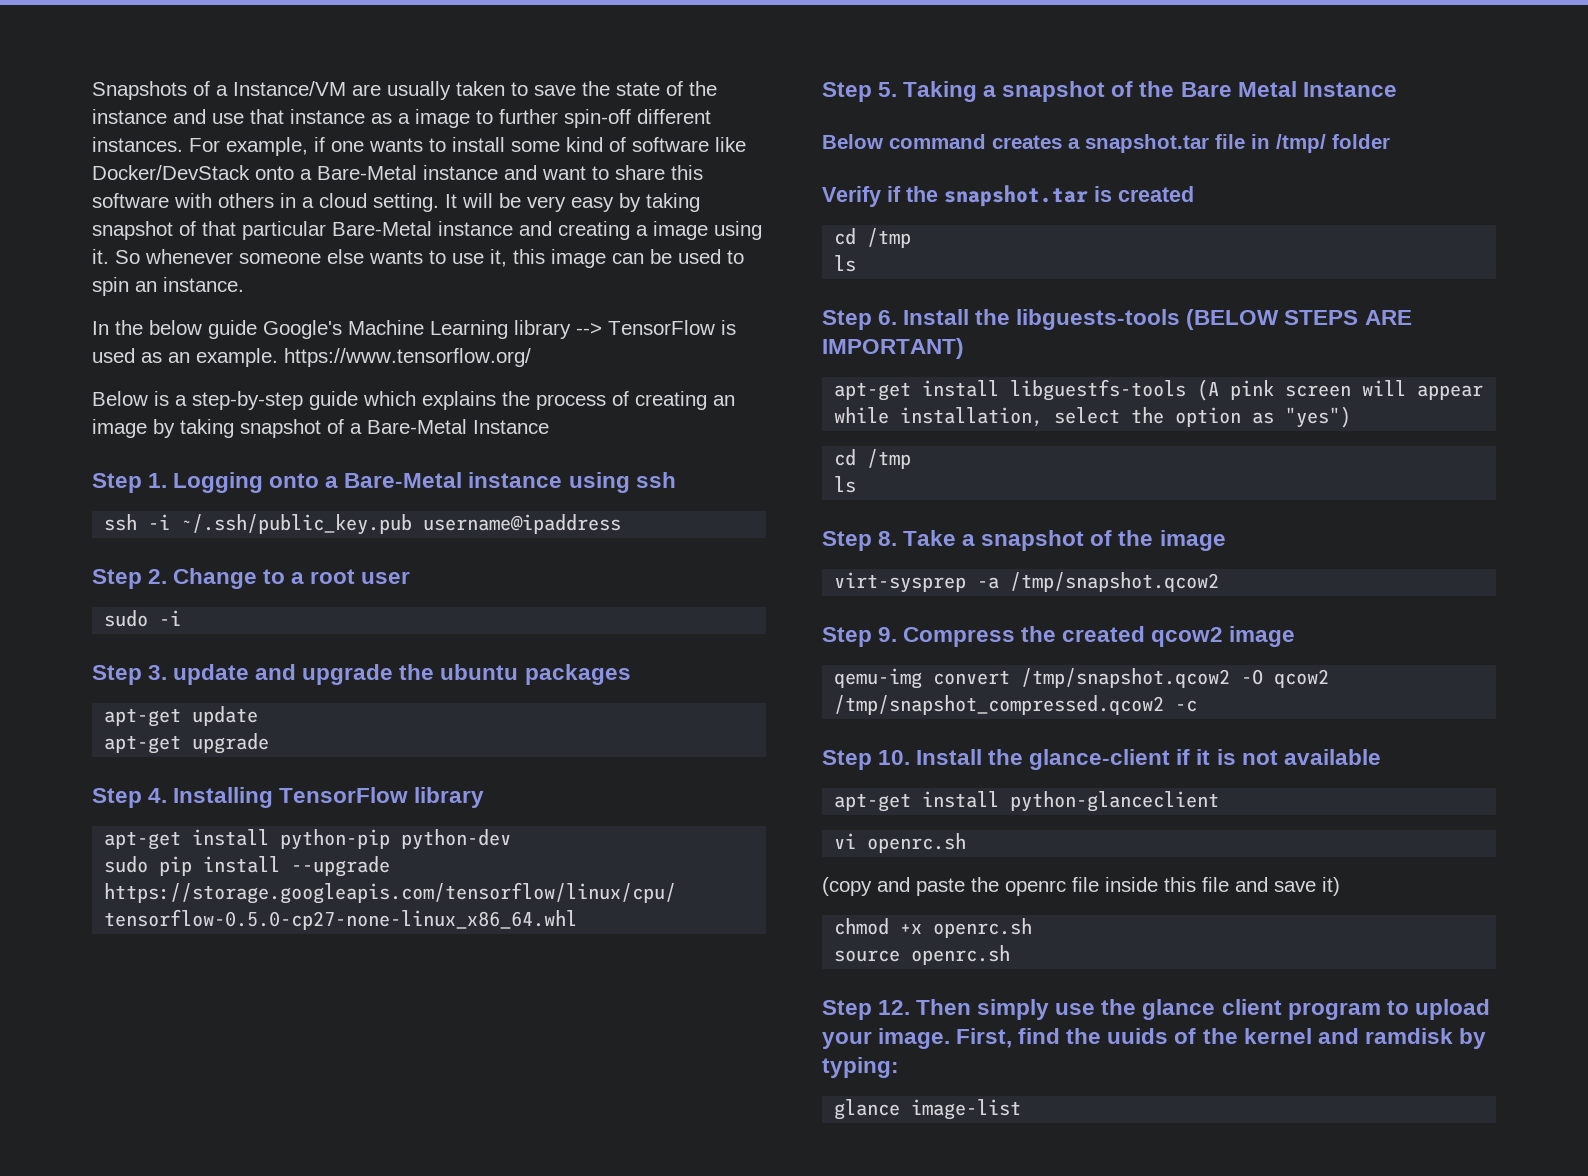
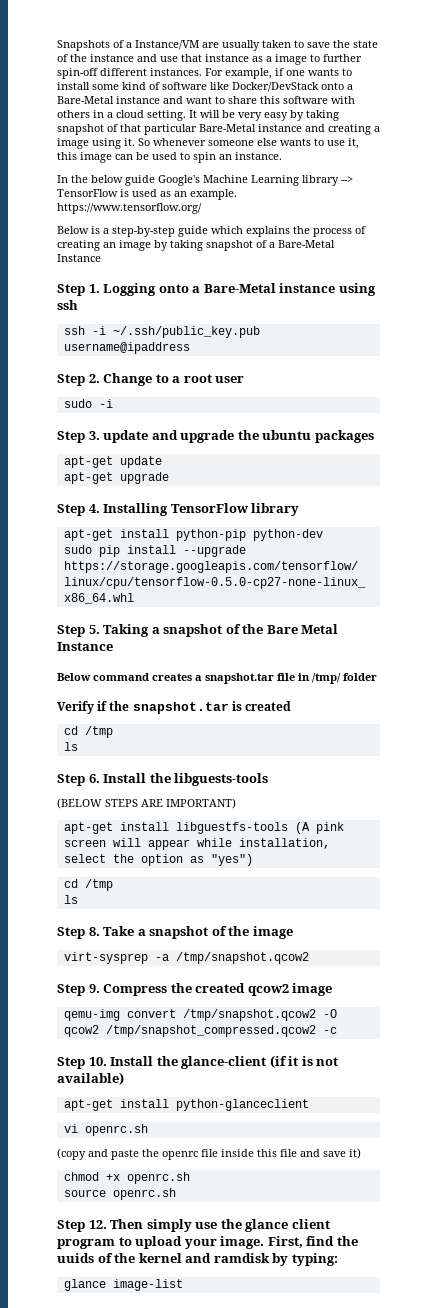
- Step 6. Install the libguests-tools (BELOW STEPS ARE IMPORTANT)
+ Step 6. Install the libguests-tools
+ (BELOW STEPS ARE IMPORTANT)
- Step 10. Install the glance-client if it is not available
+ Step 10. Install the glance-client (if it is not available)

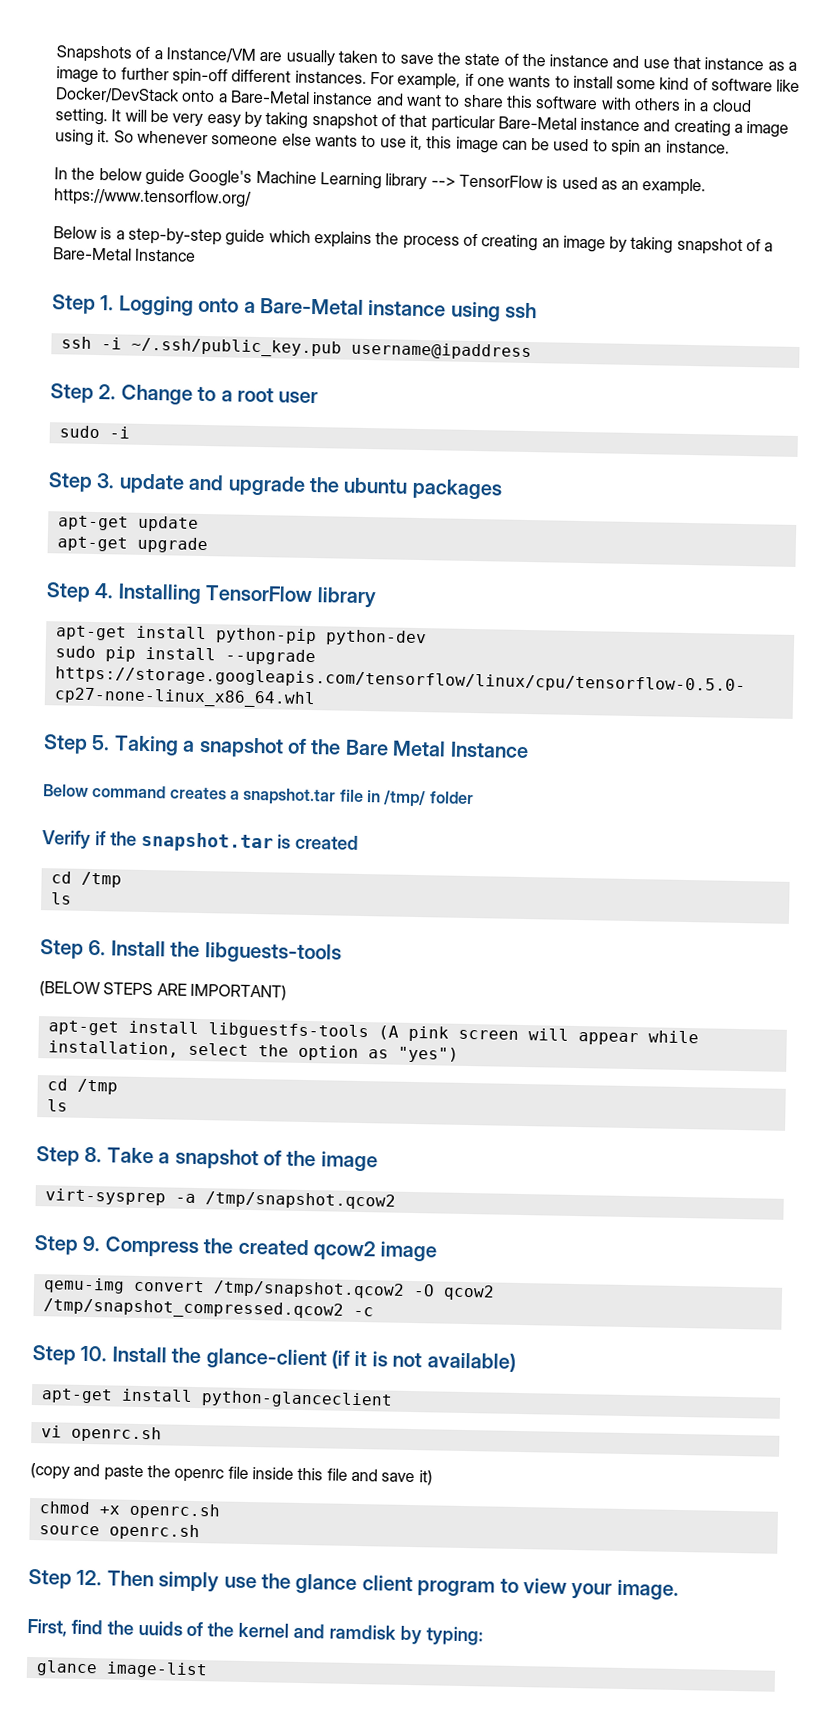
- Step 12. Then simply use the glance client program to upload your image. First, find the uuids of the kernel and ramdisk by typing:
+ Step 12. Then simply use the glance client program to view your image.
+ First, find the uuids of the kernel and ramdisk by typing:

